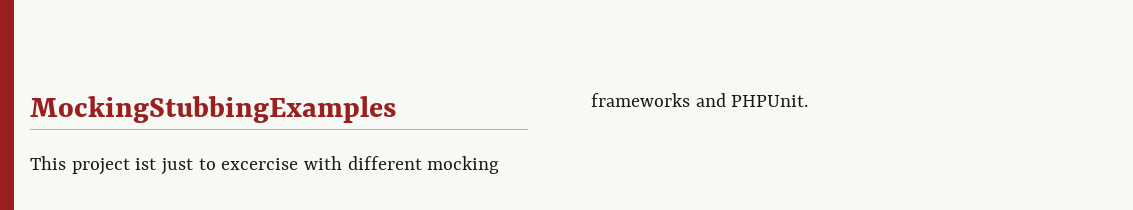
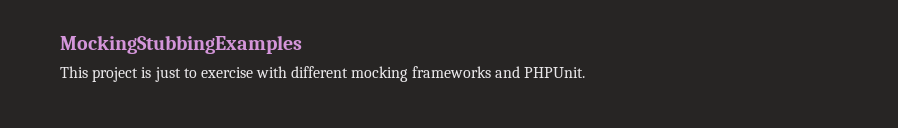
- This project ist just to excercise with different mocking frameworks and PHPUnit.
+ This project is just to exercise with different mocking frameworks and PHPUnit.

